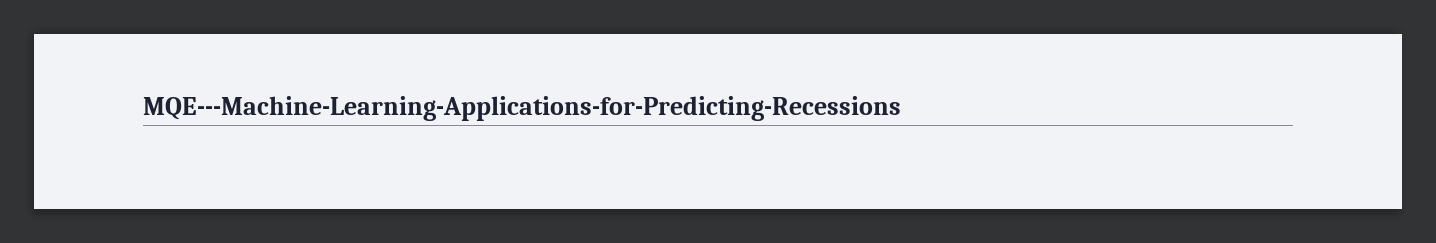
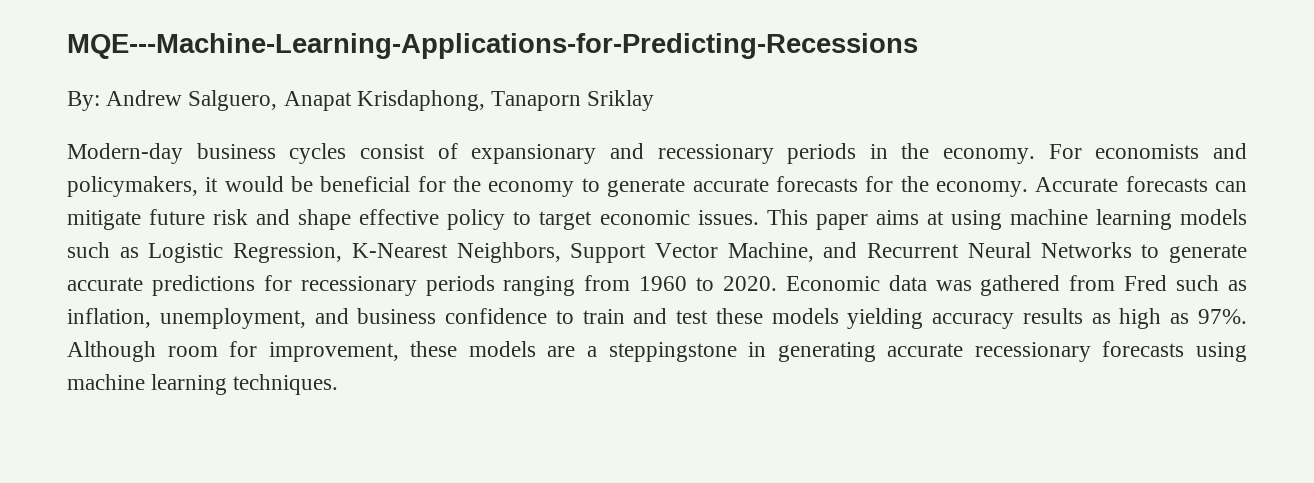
+ By: Andrew Salguero, Anapat Krisdaphong, Tanaporn Sriklay
+ Modern-day business cycles consist of expansionary and recessionary periods in the economy. For economists and policymakers, it would be beneficial for the economy to generate accurate forecasts for the economy. Accurate forecasts can mitigate future risk and shape effective policy to target economic issues. This paper aims at using machine learning models such as Logistic Regression, K-Nearest Neighbors, Support Vector Machine, and Recurrent Neural Networks to generate accurate predictions for recessionary periods ranging from 1960 to 2020. Economic data was gathered from Fred such as inflation, unemployment, and business confidence to train and test these models yielding accuracy results as high as 97%. Although room for improvement, these models are a steppingstone in generating accurate recessionary forecasts using machine learning techniques.

